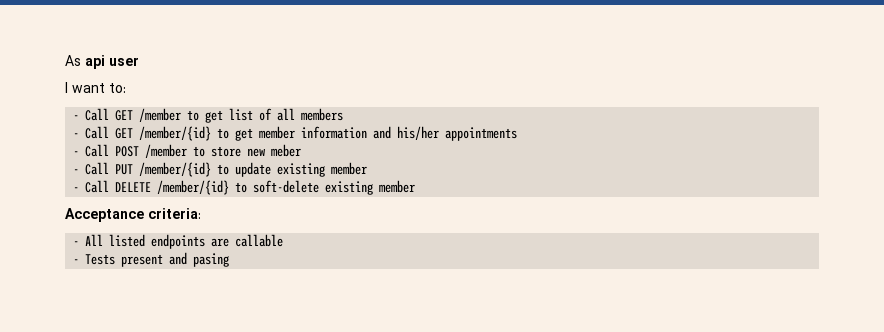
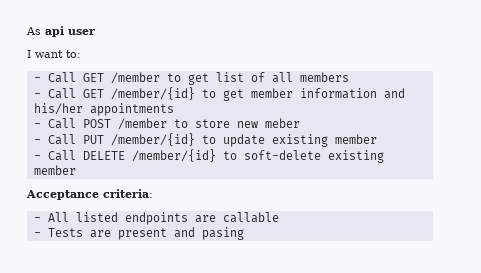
- - Tests present and pasing
+ - Tests are present and pasing

